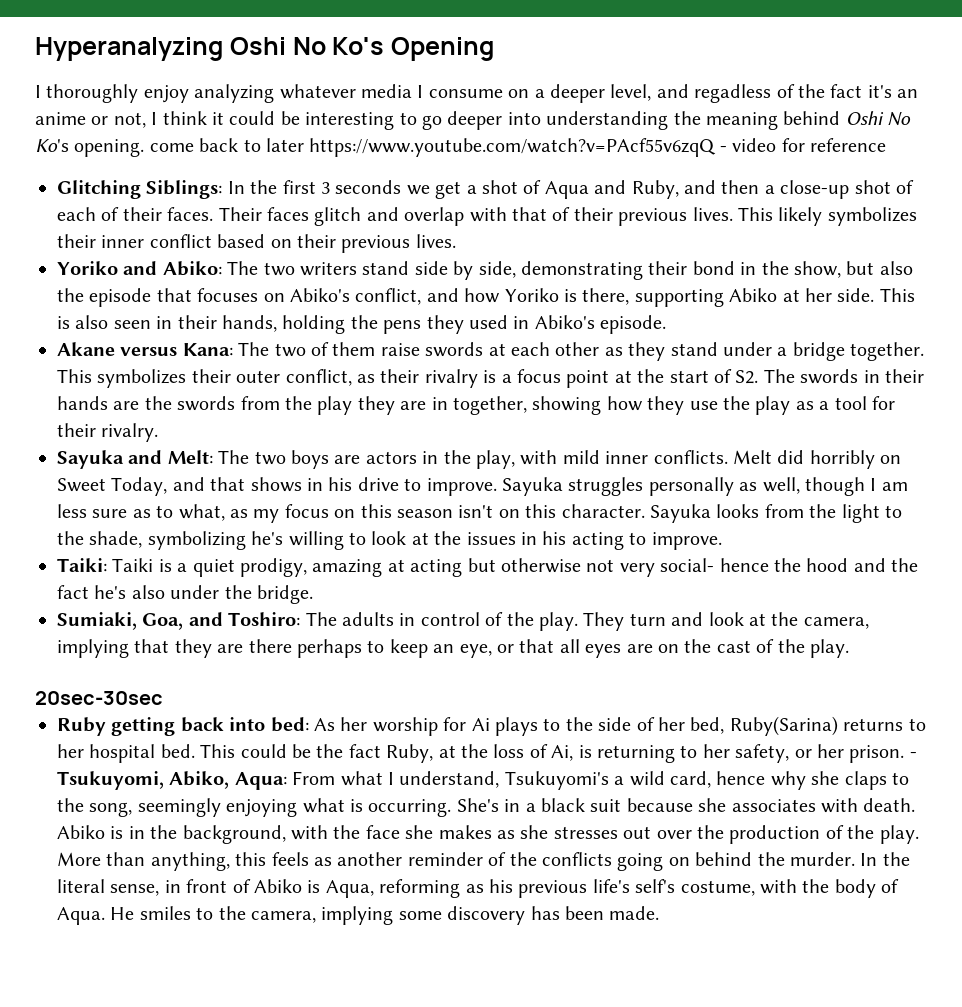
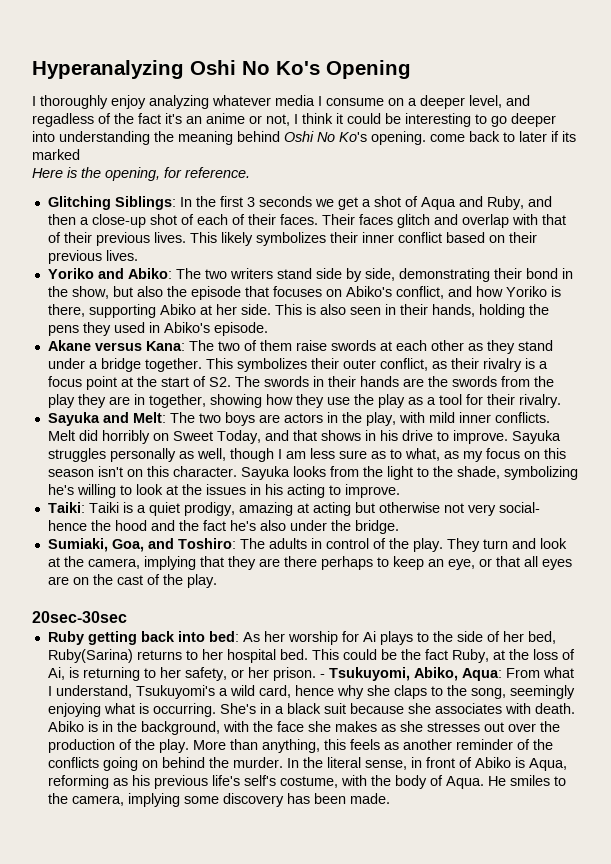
- I thoroughly enjoy analyzing whatever media I consume on a deeper level, and regadless of the fact it's an anime or not, I think it could be interesting to go deeper into understanding the meaning behind Oshi No Ko's opening. come back to later https://www.youtube.com/watch?v=PAcf55v6zqQ - video for reference
+ I thoroughly enjoy analyzing whatever media I consume on a deeper level, and regadless of the fact it's an anime or not, I think it could be interesting to go deeper into understanding the meaning behind Oshi No Ko's opening. come back to later if its marked
+ Here is the opening, for reference.

